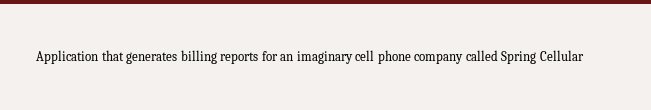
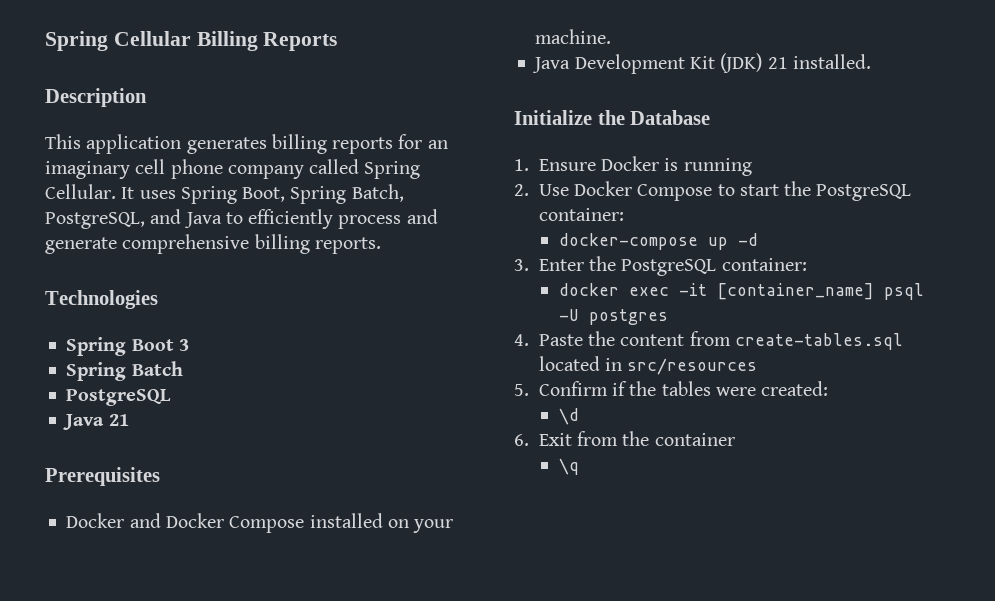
- Application that generates billing reports for an imaginary cell phone company called Spring Cellular
+ Spring Cellular Billing Reports
+ Description
+ This application generates billing reports for an imaginary cell phone company called Spring Cellular. It uses Spring Boot, Spring Batch, PostgreSQL, and Java to efficiently process and generate comprehensive billing reports.
+ Technologies
+ Spring Boot 3
+ Spring Batch
+ PostgreSQL
+ Java 21
+ Prerequisites
+ Docker and Docker Compose installed on your machine.
+ Java Development Kit (JDK) 21 installed.
+ Initialize the Database
+ 1. Ensure Docker is running
+ 2. Use Docker Compose to start the PostgreSQL container:
+ docker-compose up -d
+ 3. Enter the PostgreSQL container:
+ docker exec -it [container_name] psql -U postgres
+ 4. Paste the content from create-tables.sql located in src/resources
+ 5. Confirm if the tables were created:
+ \d
+ 6. Exit from the container
+ \q

